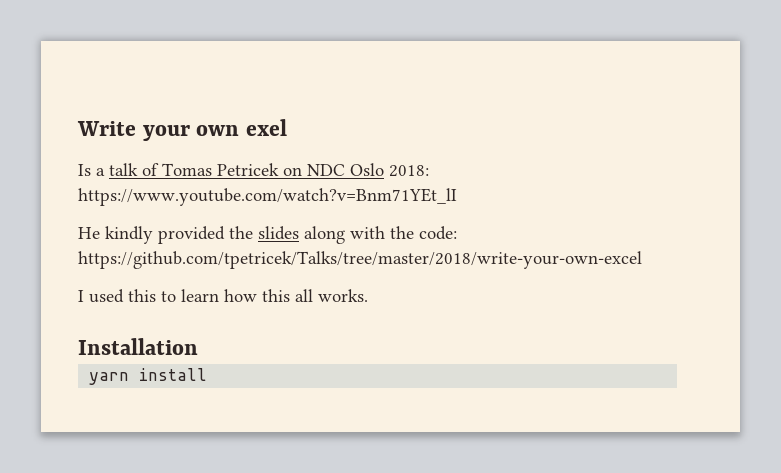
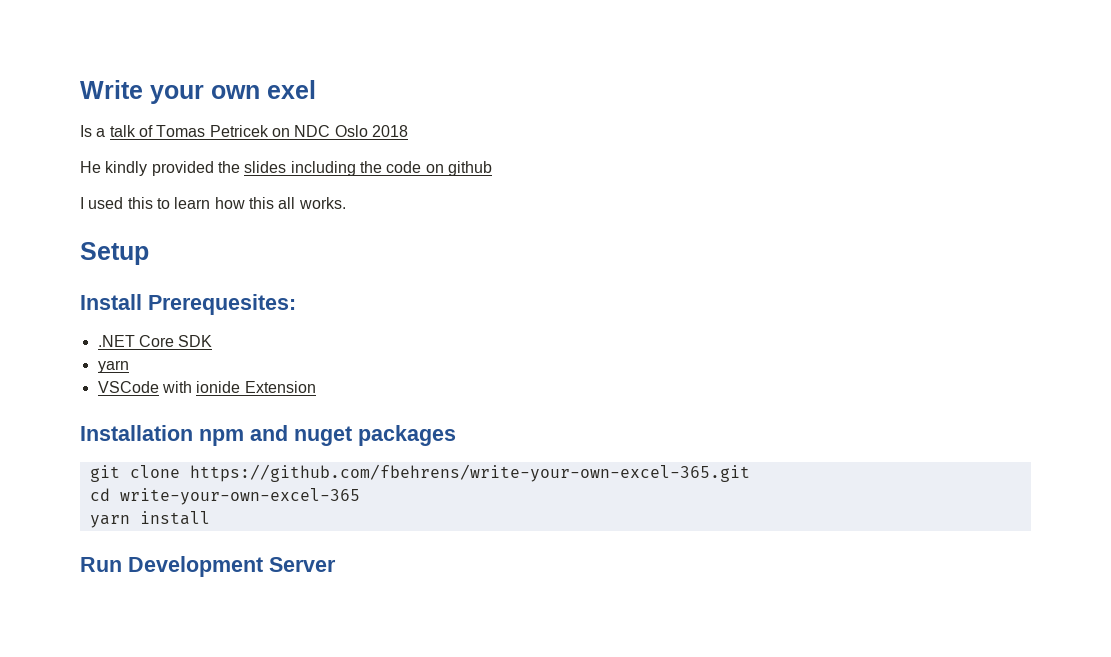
- Is a talk of Tomas Petricek on NDC Oslo 2018: https://www.youtube.com/watch?v=Bnm71YEt_lI
+ Is a talk of Tomas Petricek on NDC Oslo 2018
- He kindly provided the slides along with the code: https://github.com/tpetricek/Talks/tree/master/2018/write-your-own-excel
+ He kindly provided the slides including the code on github
- Installation
+ Setup
+ Install Prerequesites:
+ .NET Core SDK
+ yarn
+ VSCode with ionide Extension
+ Installation npm and nuget packages
+ git clone https://github.com/fbehrens/write-your-own-excel-365.git
+ cd write-your-own-excel-365
+ Run Development Server

